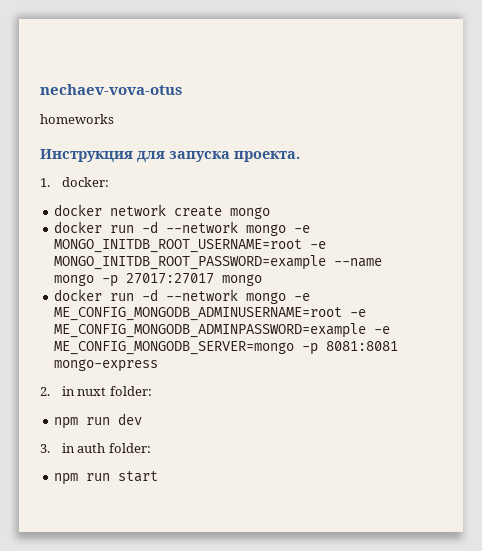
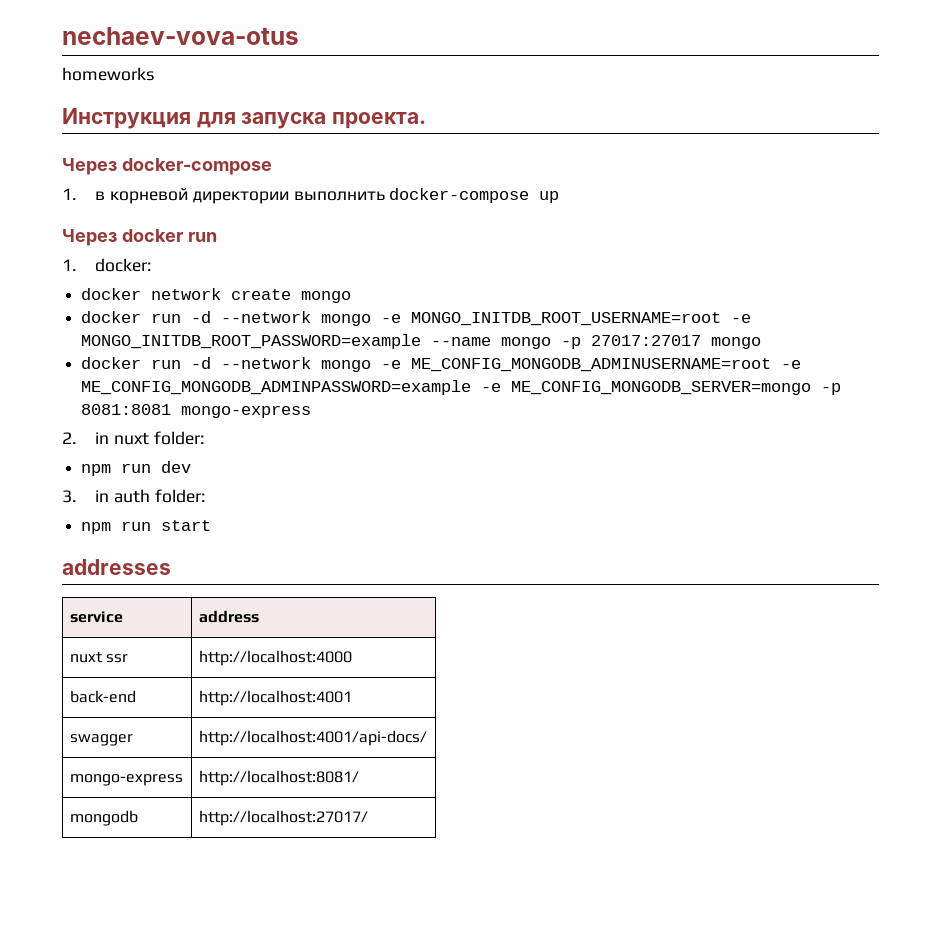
+ Через docker-compose
+ 1. в корневой директории выполнить docker-compose up
+ Через docker run
+ addresses
+ service | address
+ nuxt ssr | http://localhost:4000
+ back-end | http://localhost:4001
+ swagger | http://localhost:4001/api-docs/
+ mongo-express | http://localhost:8081/
+ mongodb | http://localhost:27017/

